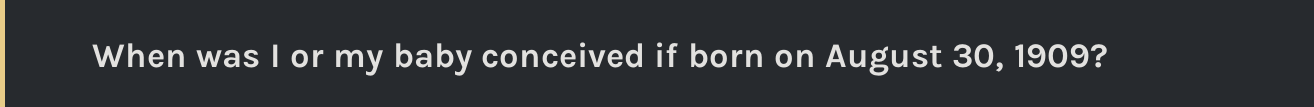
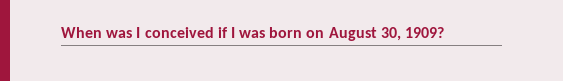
- When was I or my baby conceived if born on August 30, 1909?
+ When was I conceived if I was born on August 30, 1909?

